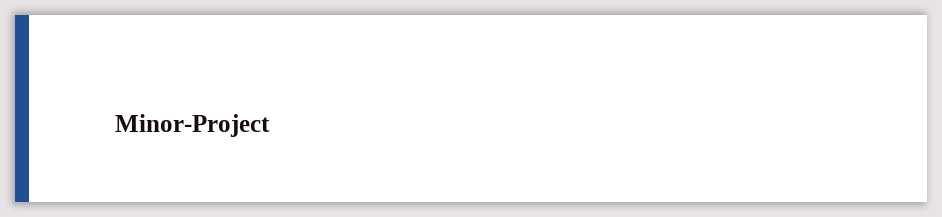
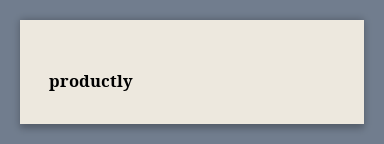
- Minor-Project
+ productly

